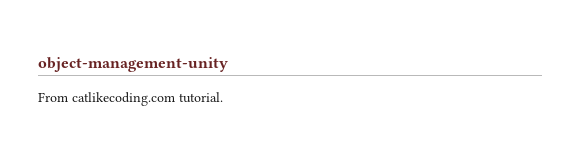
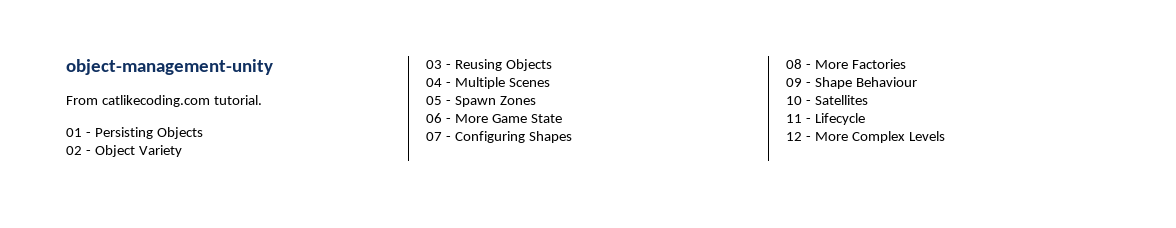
+ 01 - Persisting Objects
+ 02 - Object Variety
+ 03 - Reusing Objects
+ 04 - Multiple Scenes
+ 05 - Spawn Zones
+ 06 - More Game State
+ 07 - Configuring Shapes
+ 08 - More Factories
+ 09 - Shape Behaviour
+ 10 - Satellites
+ 11 - Lifecycle
+ 12 - More Complex Levels

